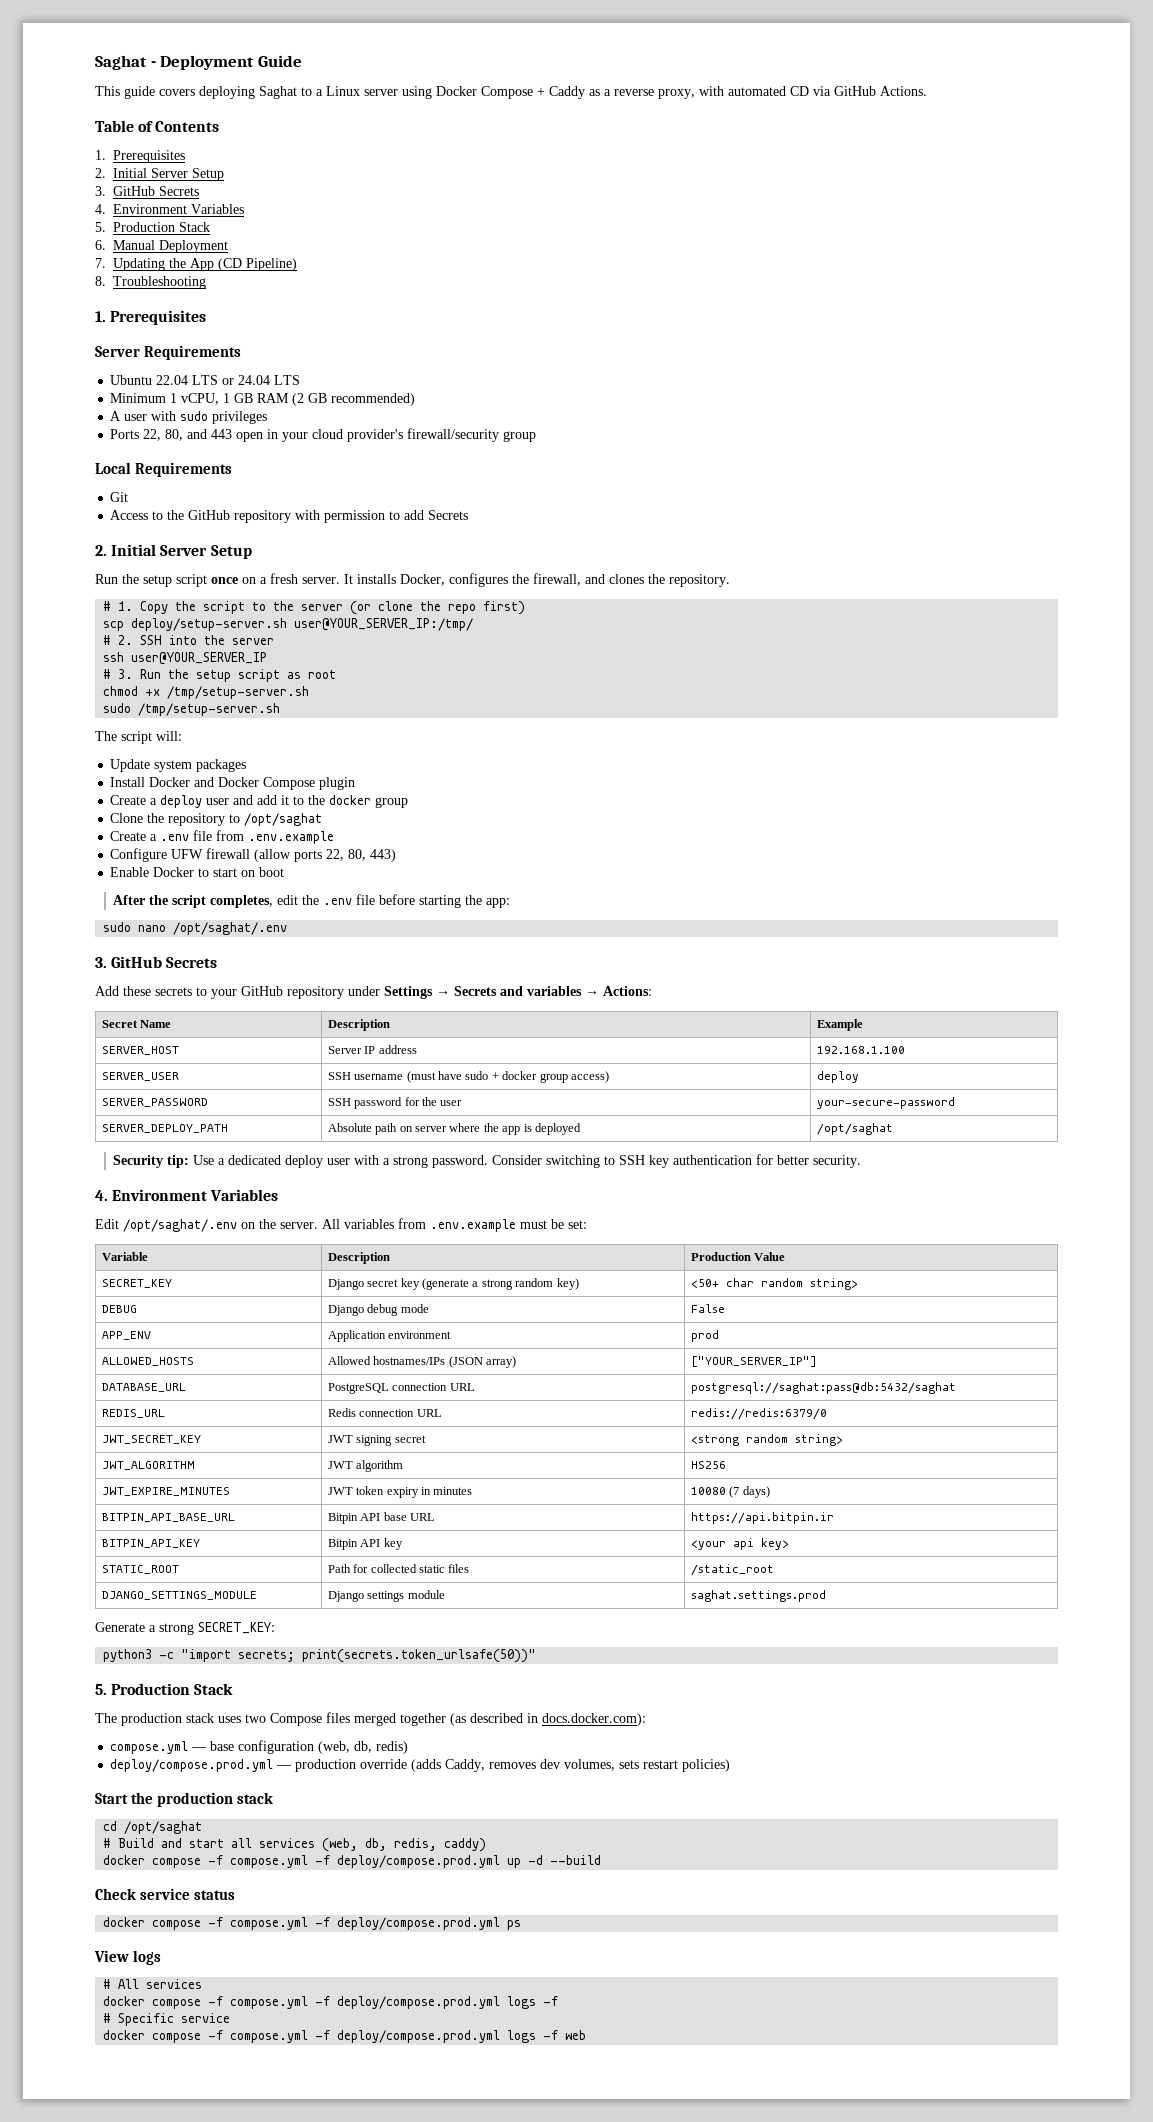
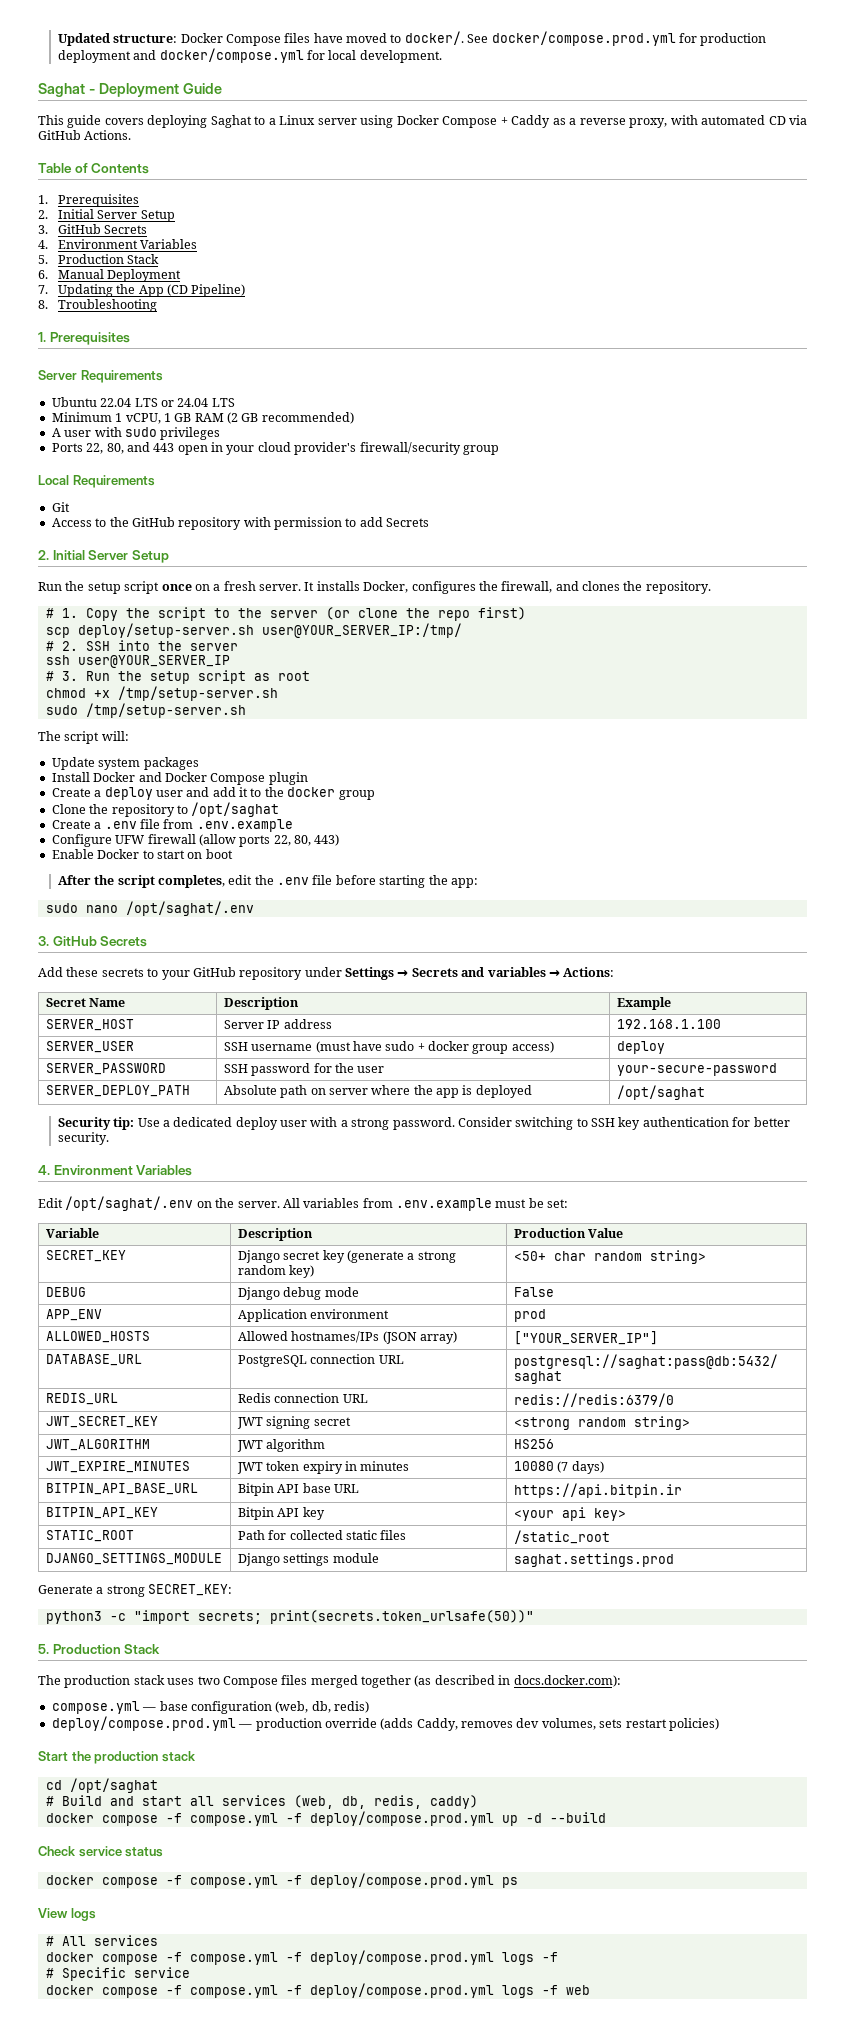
+ Updated structure: Docker Compose files have moved to docker/. See docker/compose.prod.yml for production deployment and docker/compose.yml for local development.

